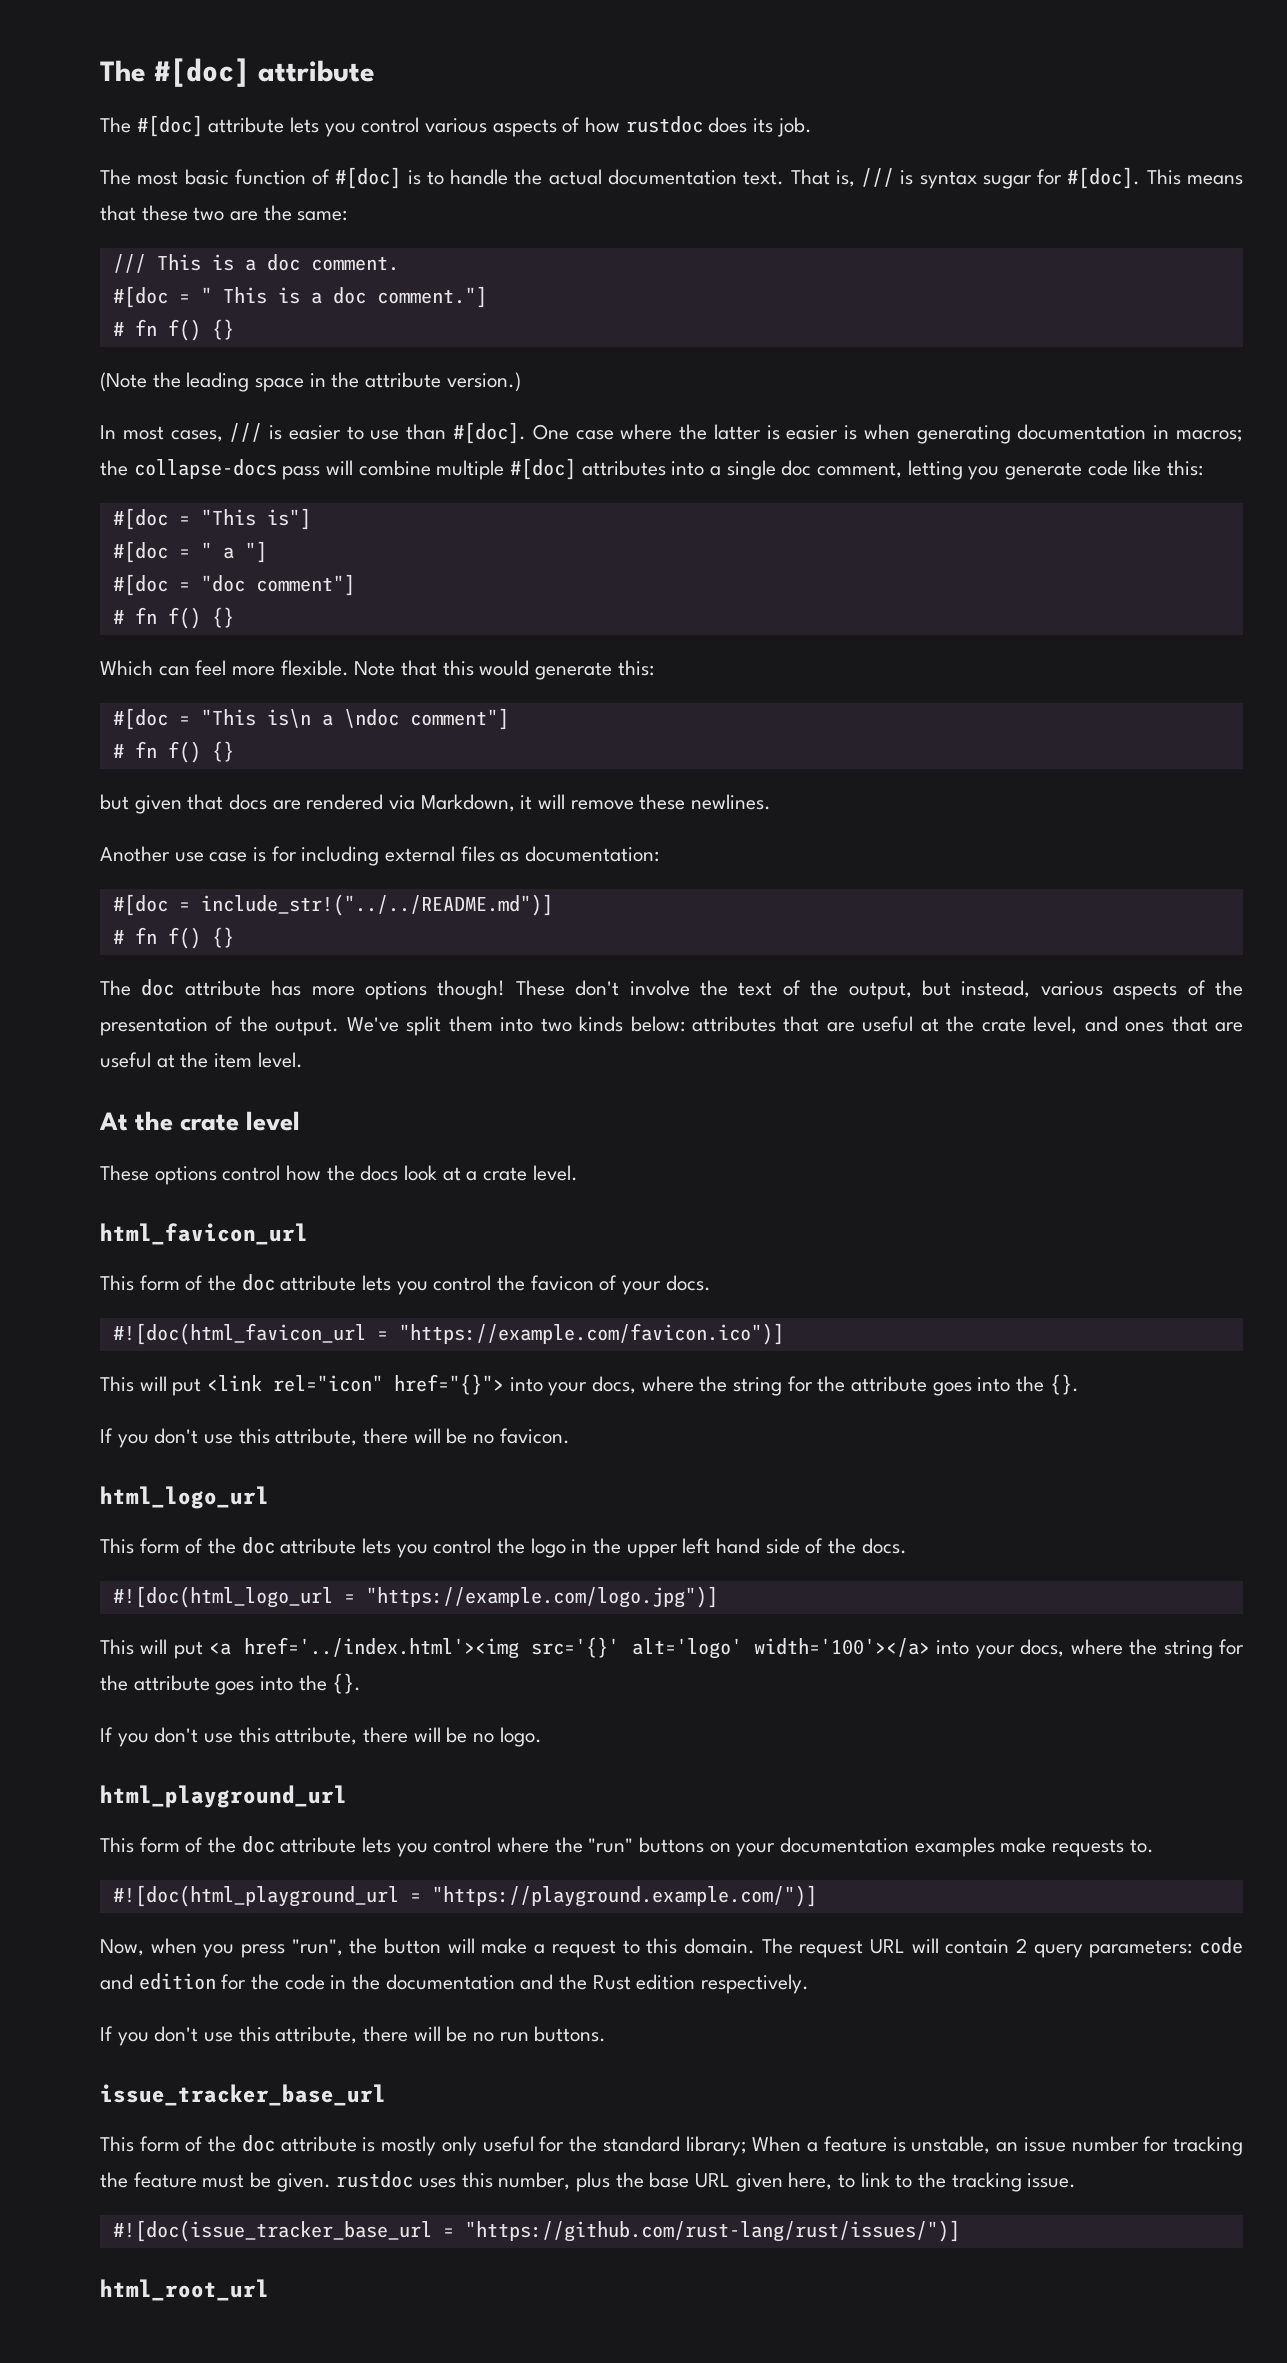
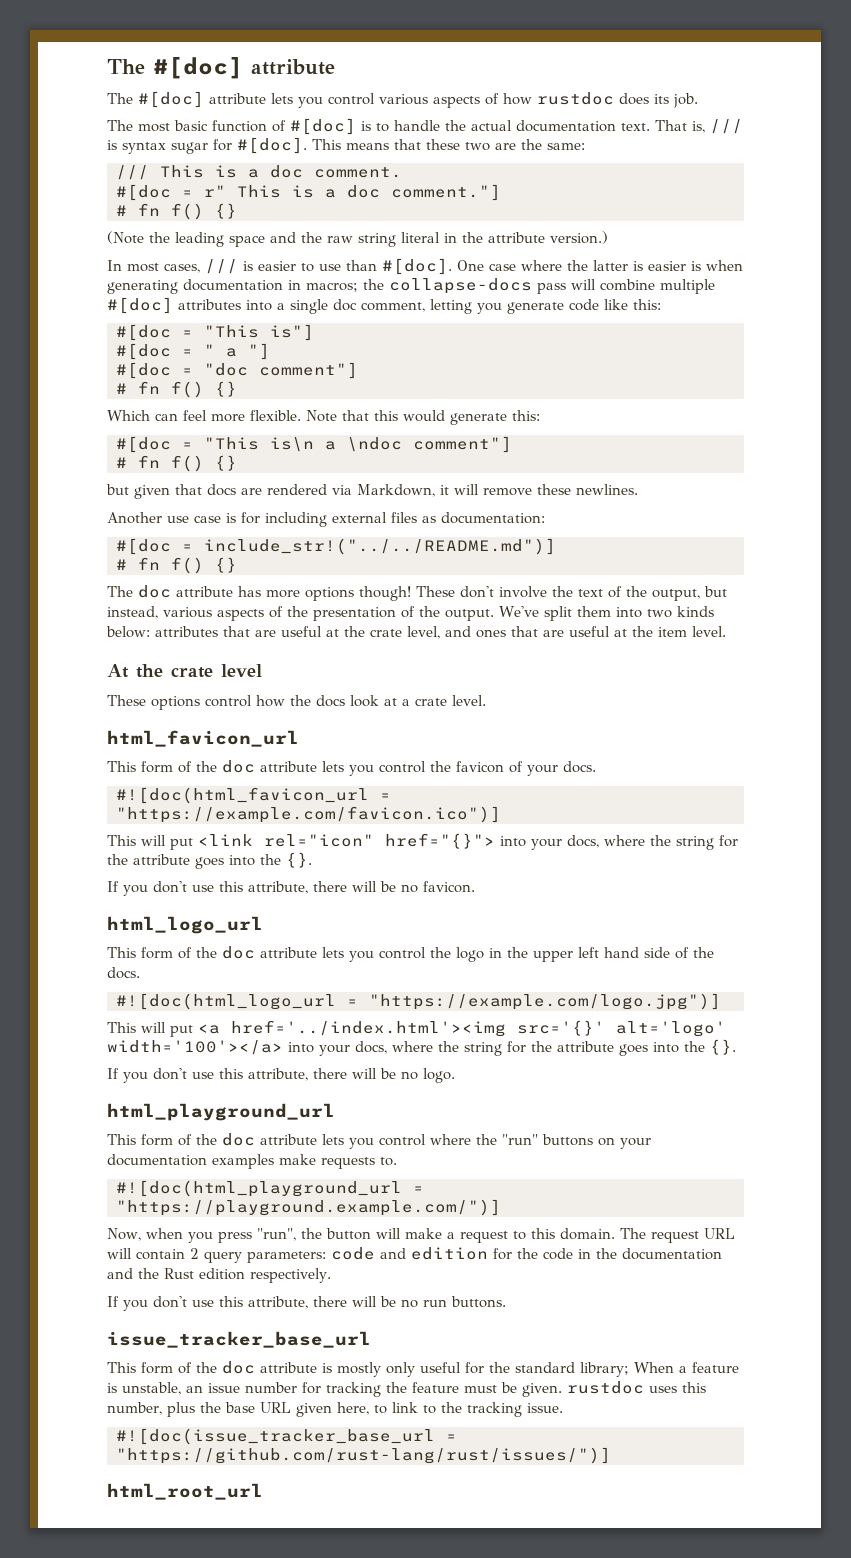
- #[doc = " This is a doc comment."]
+ #[doc = r" This is a doc comment."]
- (Note the leading space in the attribute version.)
+ (Note the leading space and the raw string literal in the attribute version.)

